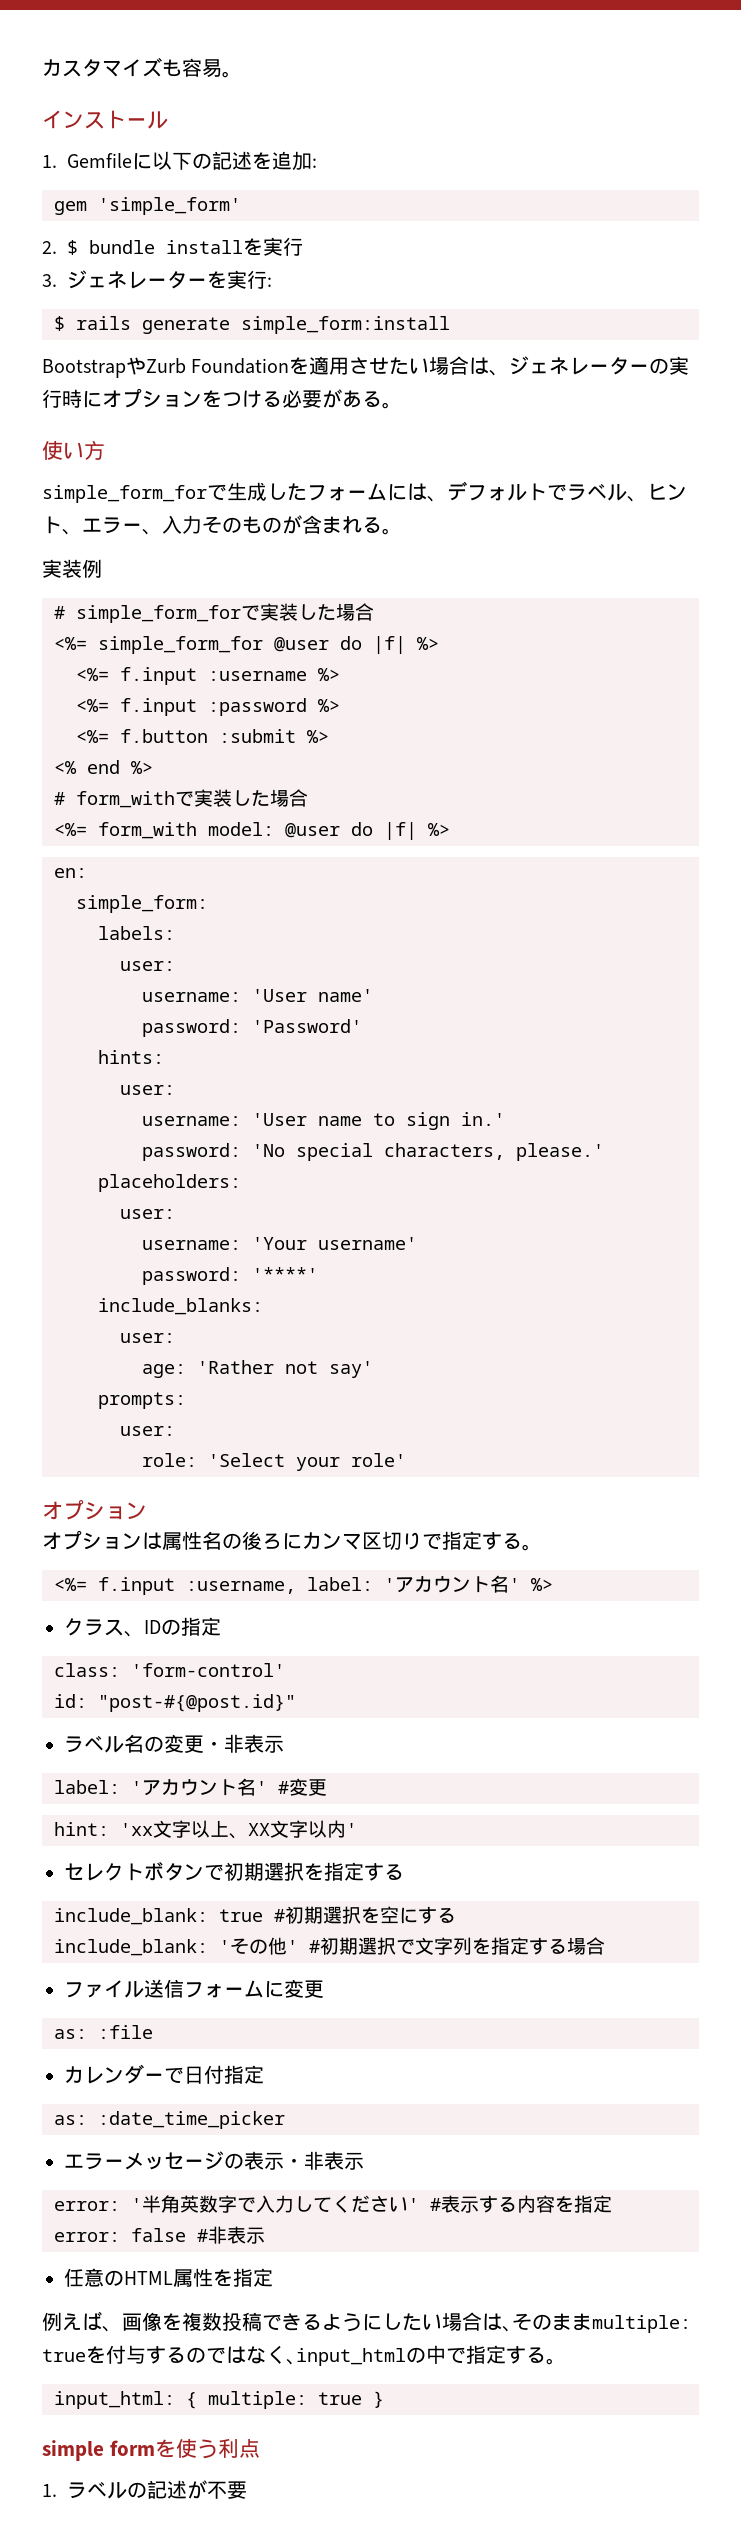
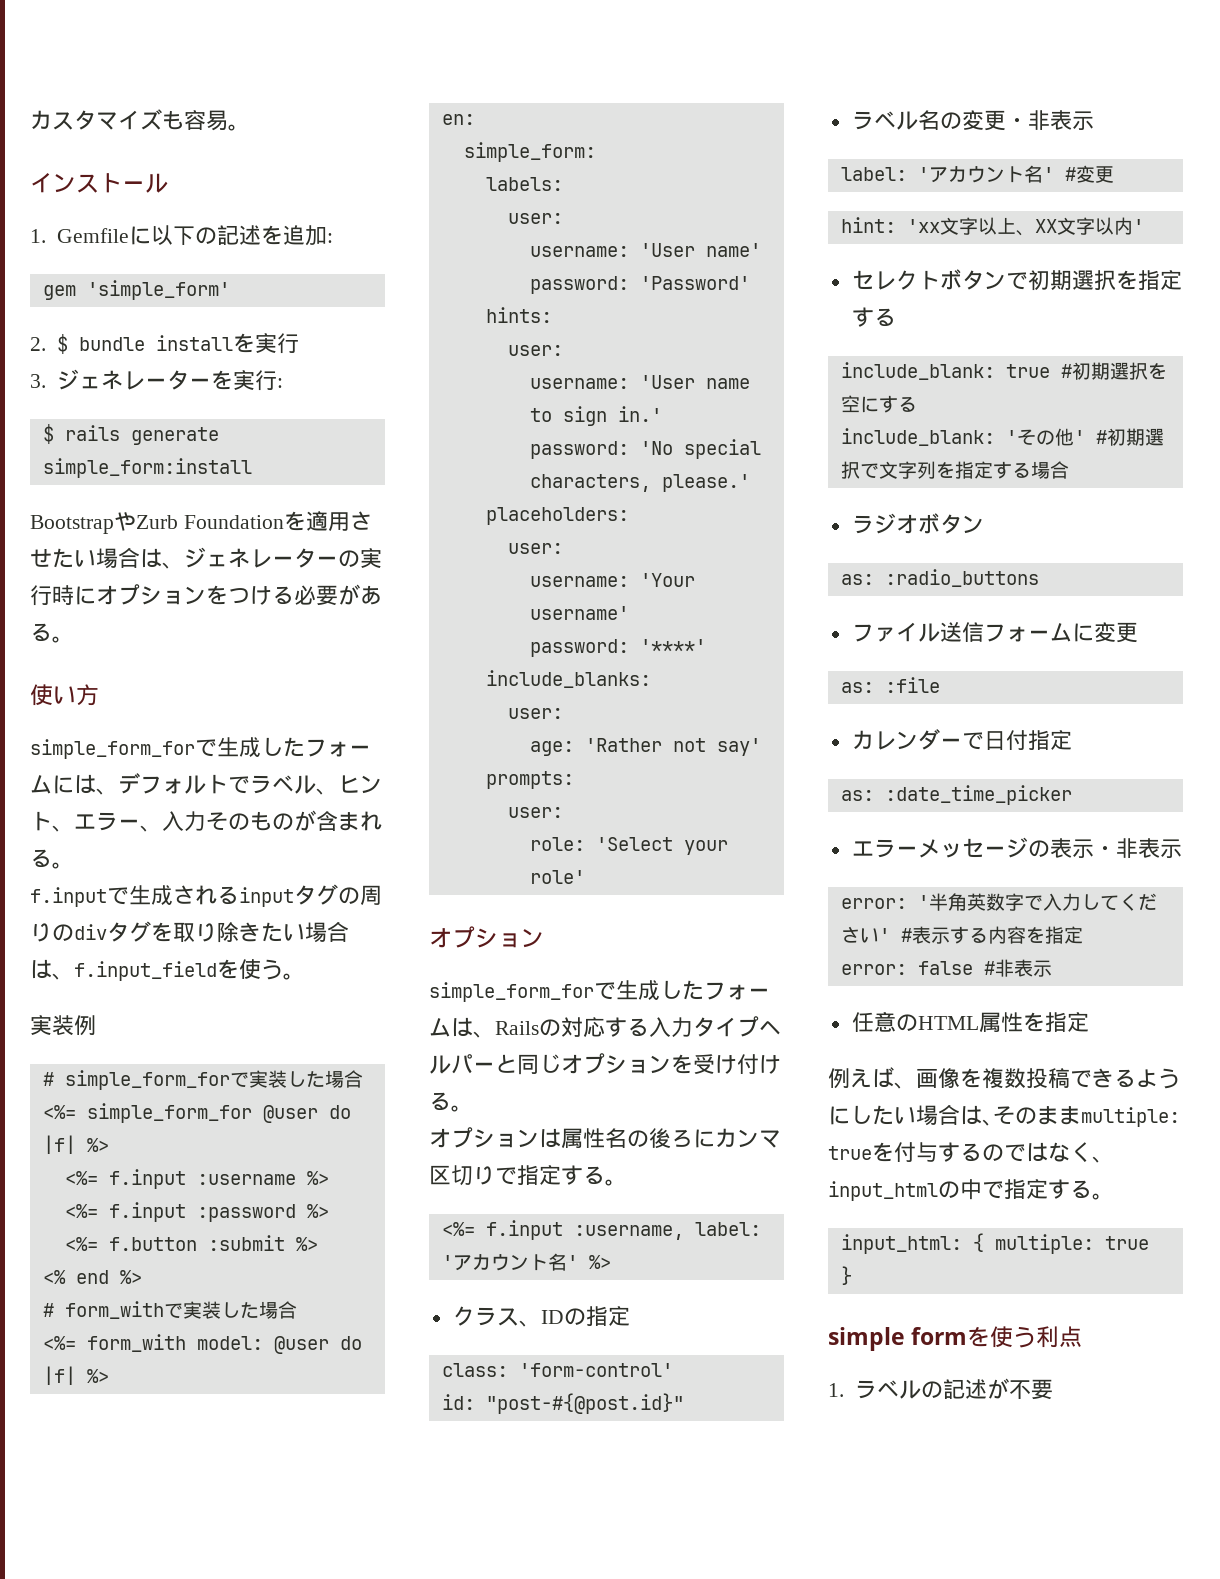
+ f.inputで生成されるinputタグの周りのdivタグを取り除きたい場合は、f.input_fieldを使う。
+ simple_form_forで生成したフォームは、Railsの対応する入力タイプヘルパーと同じオプションを受け付ける。
+ ラジオボタン
+ as: :radio_buttons

